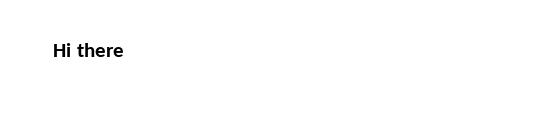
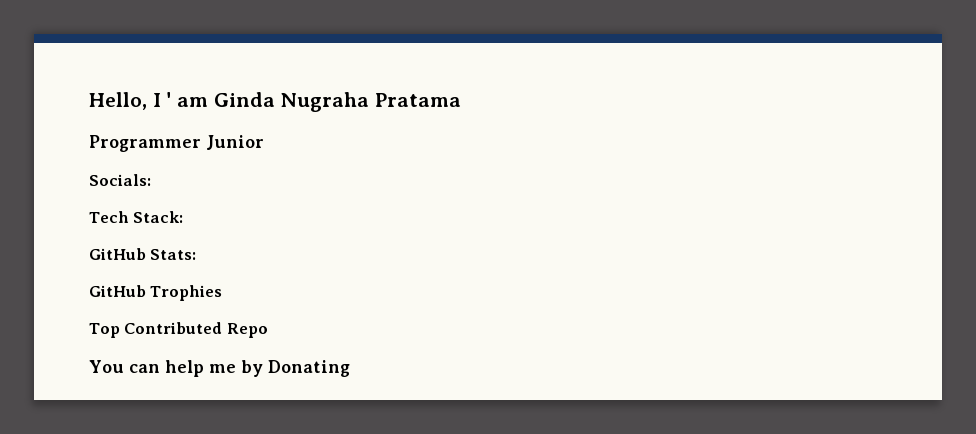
- Hi there
+ Hello, I ' am Ginda Nugraha Pratama
+ Programmer Junior
+ Socials:
+ Tech Stack:
+ GitHub Stats:
+ GitHub Trophies
+ Top Contributed Repo
+ You can help me by Donating

